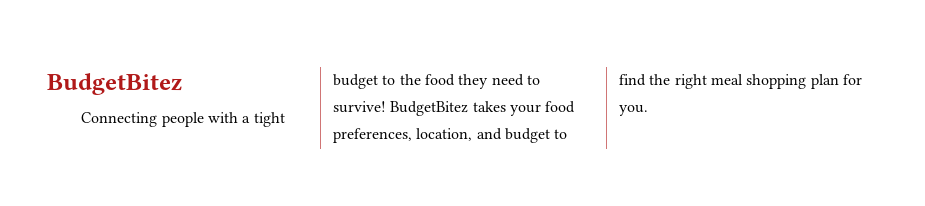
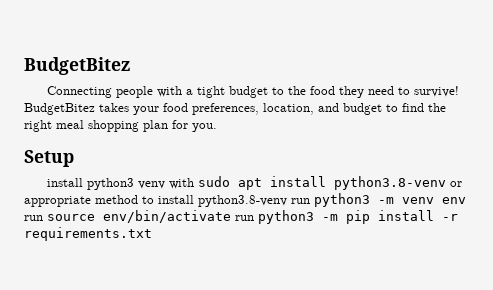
+ Setup
+ install python3 venv with sudo apt install python3.8-venv or appropriate method to install python3.8-venv run python3 -m venv env run source env/bin/activate run python3 -m pip install -r requirements.txt

